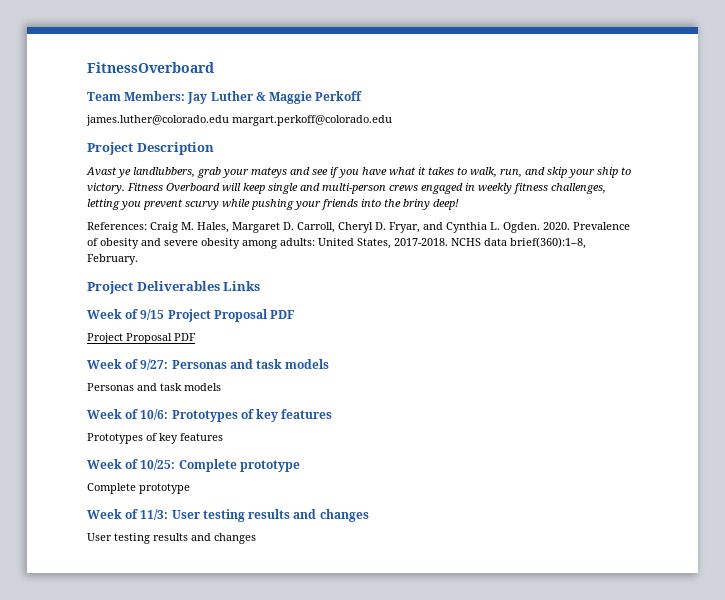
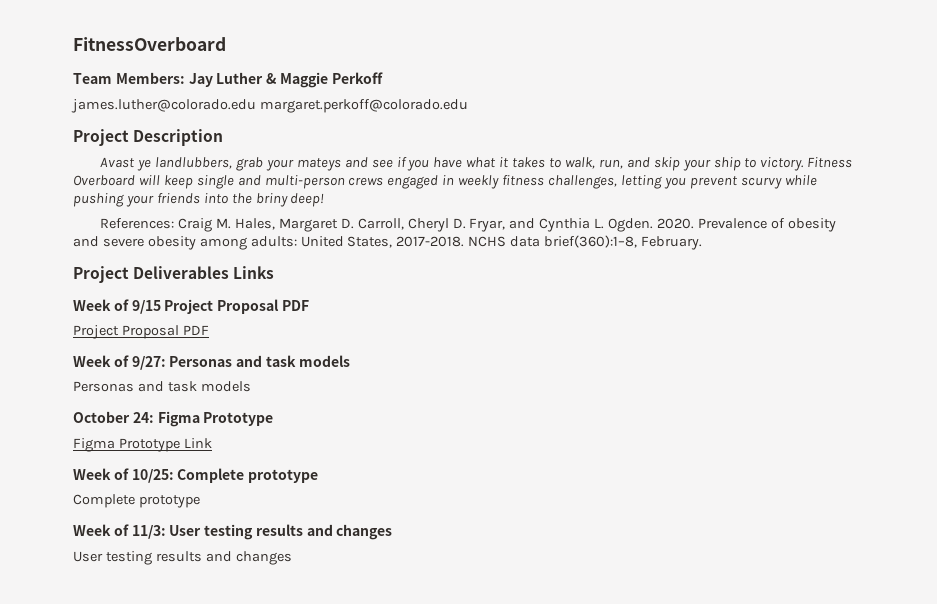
- james.luther@colorado.edu margart.perkoff@colorado.edu
+ james.luther@colorado.edu margaret.perkoff@colorado.edu
- Week of 10/6: Prototypes of key features
- Prototypes of key features
+ October 24: Figma Prototype
+ Figma Prototype Link

